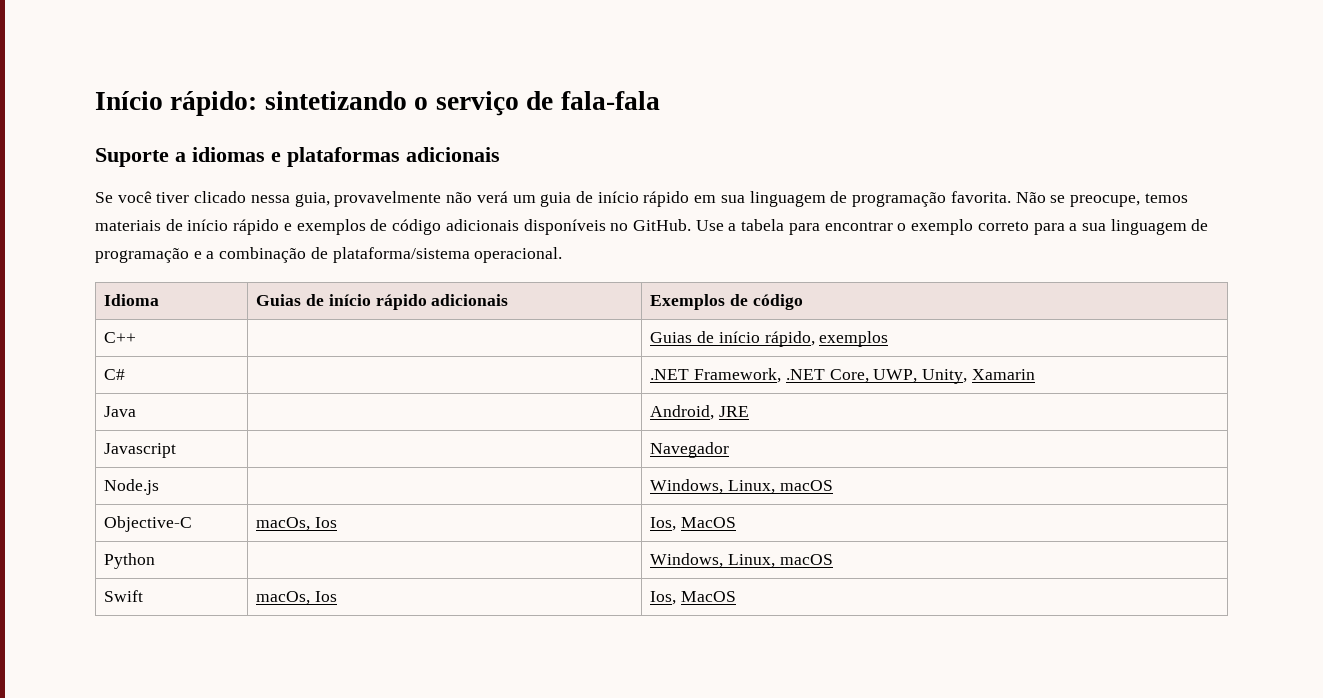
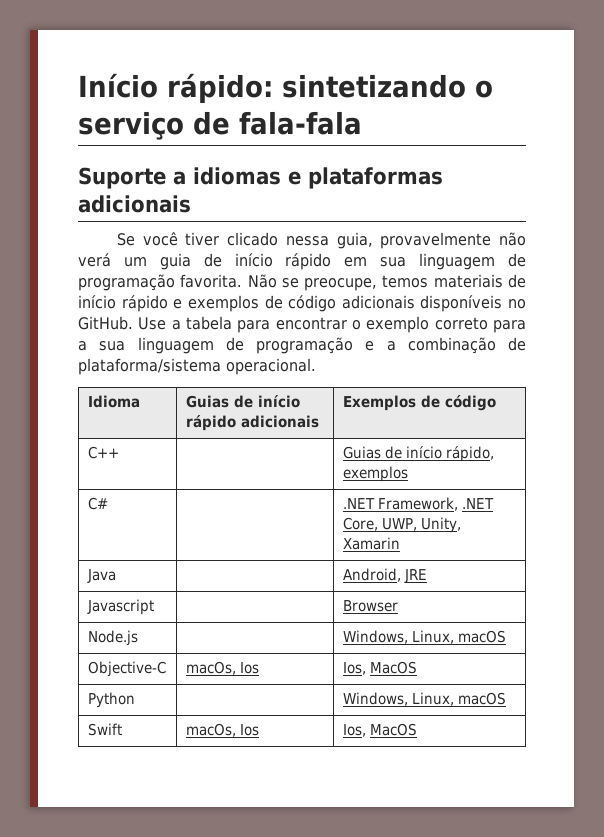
- Javascript | | Navegador
+ Javascript | | Browser

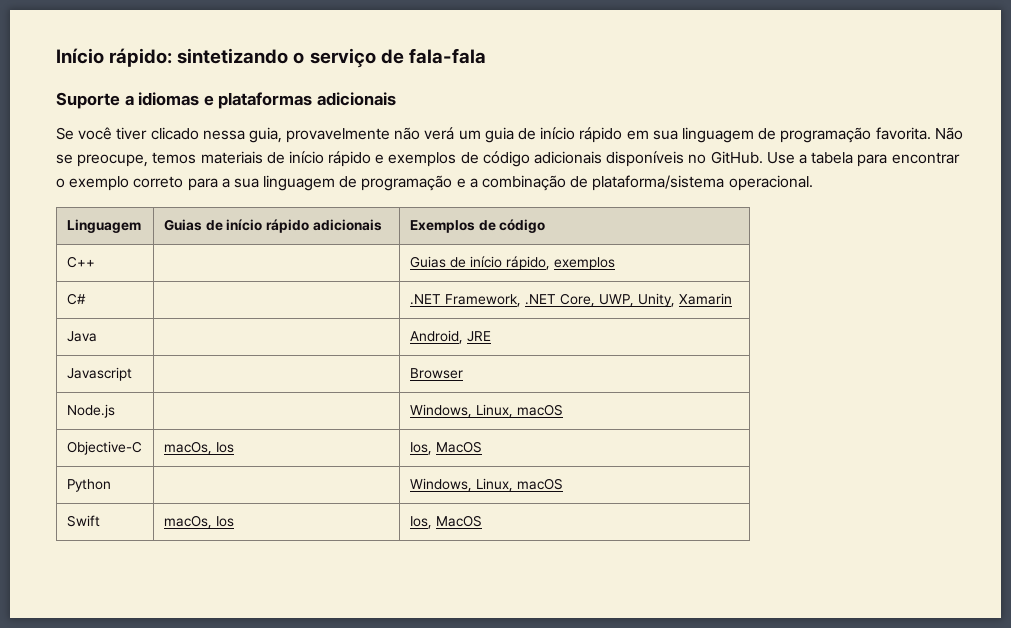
- Idioma | Guias de início rápido adicionais | Exemplos de código
+ Linguagem | Guias de início rápido adicionais | Exemplos de código

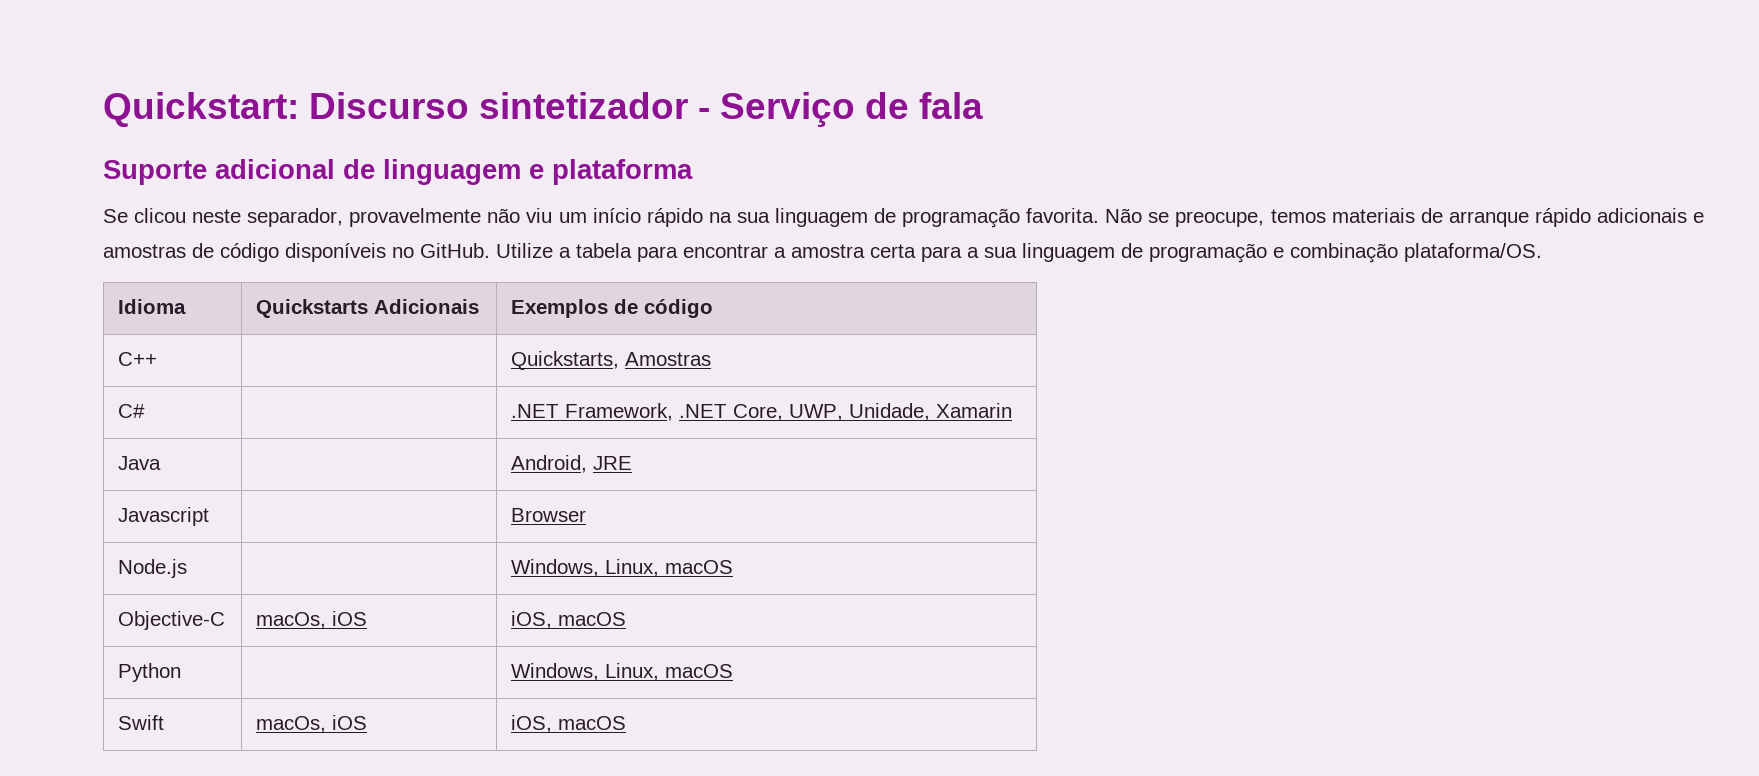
- Início rápido: sintetizando o serviço de fala-fala
- Suporte a idiomas e plataformas adicionais
- Se você tiver clicado nessa guia, provavelmente não verá um guia de início rápido em sua linguagem de programação favorita.
+ Quickstart: Discurso sintetizador - Serviço de fala
+ Suporte adicional de linguagem e plataforma
+ Se clicou neste separador, provavelmente não viu um início rápido na sua linguagem de programação favorita.
- Não se preocupe, temos materiais de início rápido e exemplos de código adicionais disponíveis no GitHub.
+ Não se preocupe, temos materiais de arranque rápido adicionais e amostras de código disponíveis no GitHub.
- Use a tabela para encontrar o exemplo correto para a sua linguagem de programação e a combinação de plataforma/sistema operacional.
- Linguagem | Guias de início rápido adicionais | Exemplos de código
+ Utilize a tabela para encontrar a amostra certa para a sua linguagem de programação e combinação plataforma/OS.
+ Idioma | Quickstarts Adicionais | Exemplos de código
- C++ | | Guias de início rápido, exemplos
+ C++ | | Quickstarts, Amostras
- C# | | .NET Framework, .NET Core, UWP, Unity, Xamarin
+ C# | | .NET Framework, .NET Core, UWP, Unidade, Xamarin
- Objective-C | macOs, Ios | Ios, MacOS
+ Objective-C | macOs, iOS | iOS, macOS
- Swift | macOs, Ios | Ios, MacOS
+ Swift | macOs, iOS | iOS, macOS

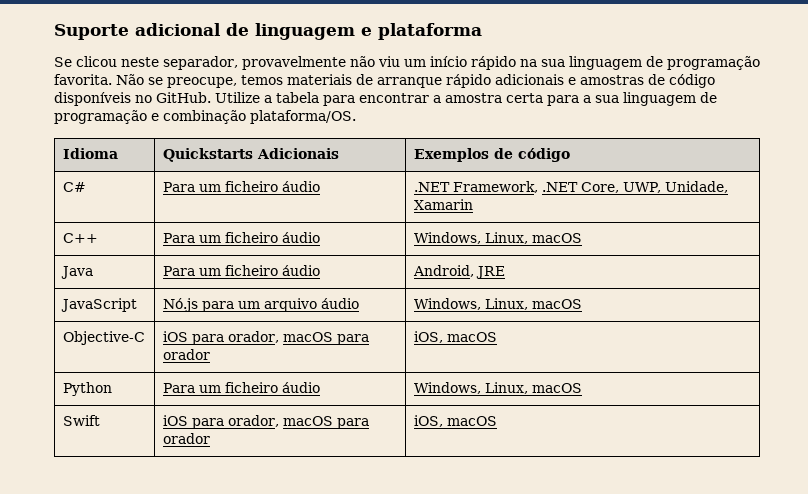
- Quickstart: Discurso sintetizador - Serviço de fala
- C++ | | Quickstarts, Amostras
- C# | | .NET Framework, .NET Core, UWP, Unidade, Xamarin
+ C# | Para um ficheiro áudio | .NET Framework, .NET Core, UWP, Unidade, Xamarin
- Java | | Android, JRE
- Javascript | | Browser
- Node.js | | Windows, Linux, macOS
+ C++ | Para um ficheiro áudio | Windows, Linux, macOS
+ Java | Para um ficheiro áudio | Android, JRE
+ JavaScript | Nó.js para um arquivo áudio | Windows, Linux, macOS
- Objective-C | macOs, iOS | iOS, macOS
+ Objective-C | iOS para orador, macOS para orador | iOS, macOS
- Python | | Windows, Linux, macOS
+ Python | Para um ficheiro áudio | Windows, Linux, macOS
- Swift | macOs, iOS | iOS, macOS
+ Swift | iOS para orador, macOS para orador | iOS, macOS

